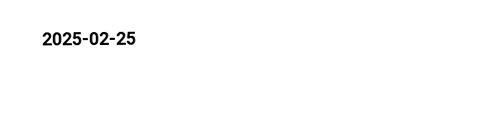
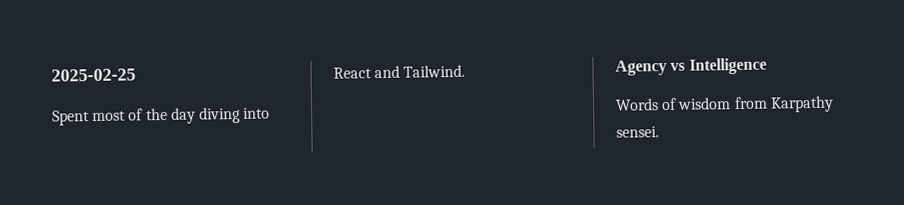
+ Spent most of the day diving into React and Tailwind.
+ Agency vs Intelligence
+ Words of wisdom from Karpathy sensei.

